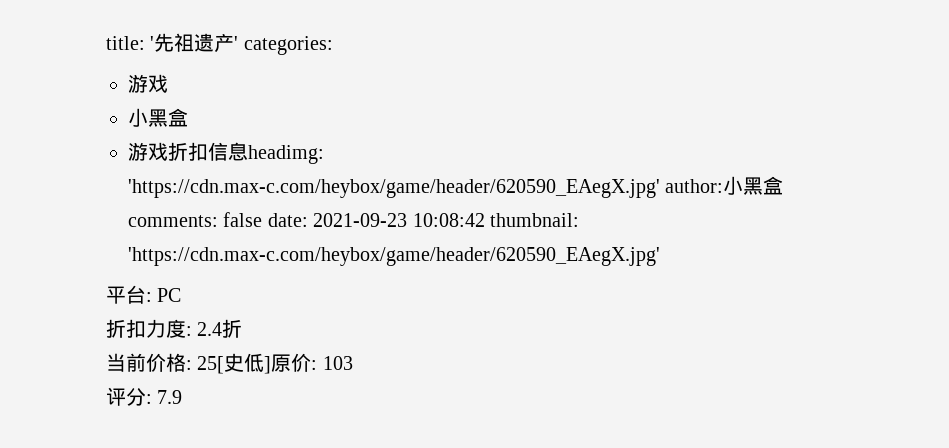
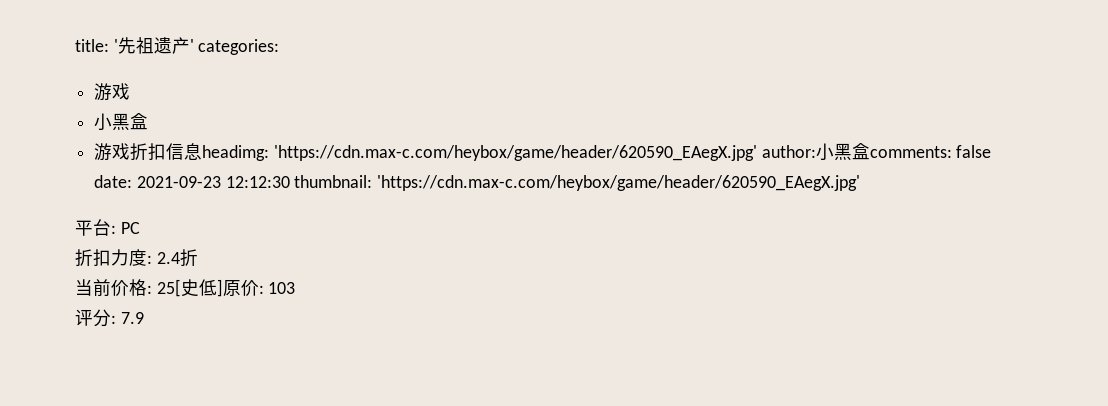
- 游戏折扣信息headimg: 'https://cdn.max-c.com/heybox/game/header/620590_EAegX.jpg' author:小黑盒comments: false date: 2021-09-23 10:08:42 thumbnail: 'https://cdn.max-c.com/heybox/game/header/620590_EAegX.jpg'
+ 游戏折扣信息headimg: 'https://cdn.max-c.com/heybox/game/header/620590_EAegX.jpg' author:小黑盒comments: false date: 2021-09-23 12:12:30 thumbnail: 'https://cdn.max-c.com/heybox/game/header/620590_EAegX.jpg'

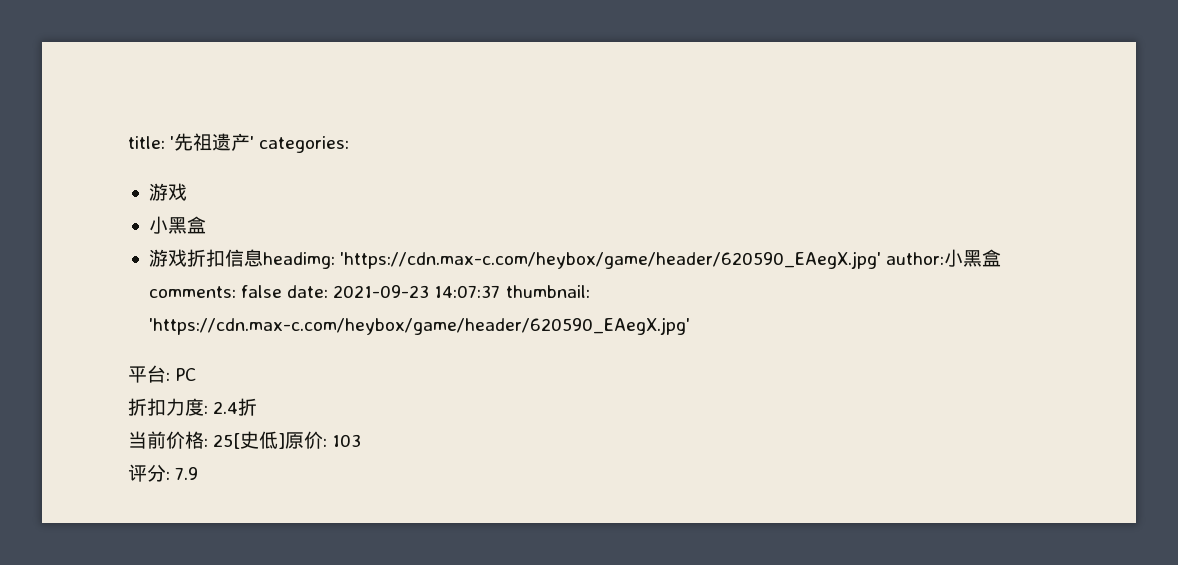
- 游戏折扣信息headimg: 'https://cdn.max-c.com/heybox/game/header/620590_EAegX.jpg' author:小黑盒comments: false date: 2021-09-23 12:12:30 thumbnail: 'https://cdn.max-c.com/heybox/game/header/620590_EAegX.jpg'
+ 游戏折扣信息headimg: 'https://cdn.max-c.com/heybox/game/header/620590_EAegX.jpg' author:小黑盒comments: false date: 2021-09-23 14:07:37 thumbnail: 'https://cdn.max-c.com/heybox/game/header/620590_EAegX.jpg'

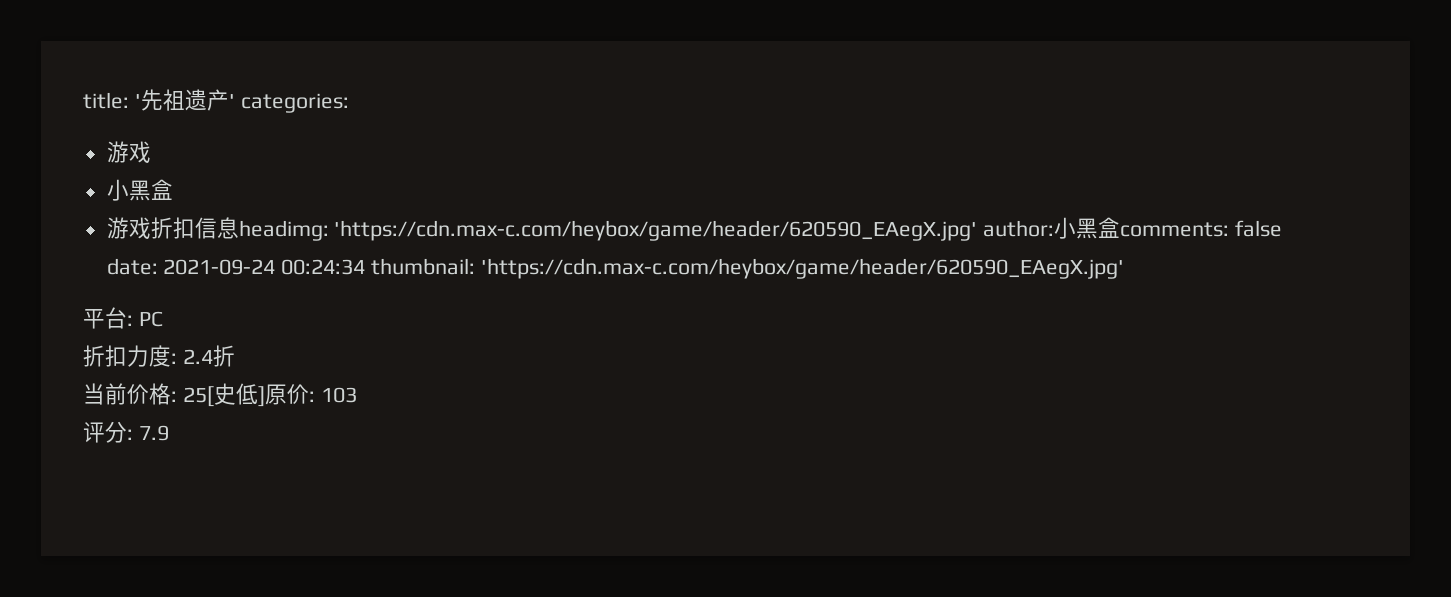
- 游戏折扣信息headimg: 'https://cdn.max-c.com/heybox/game/header/620590_EAegX.jpg' author:小黑盒comments: false date: 2021-09-23 14:07:37 thumbnail: 'https://cdn.max-c.com/heybox/game/header/620590_EAegX.jpg'
+ 游戏折扣信息headimg: 'https://cdn.max-c.com/heybox/game/header/620590_EAegX.jpg' author:小黑盒comments: false date: 2021-09-24 00:24:34 thumbnail: 'https://cdn.max-c.com/heybox/game/header/620590_EAegX.jpg'

